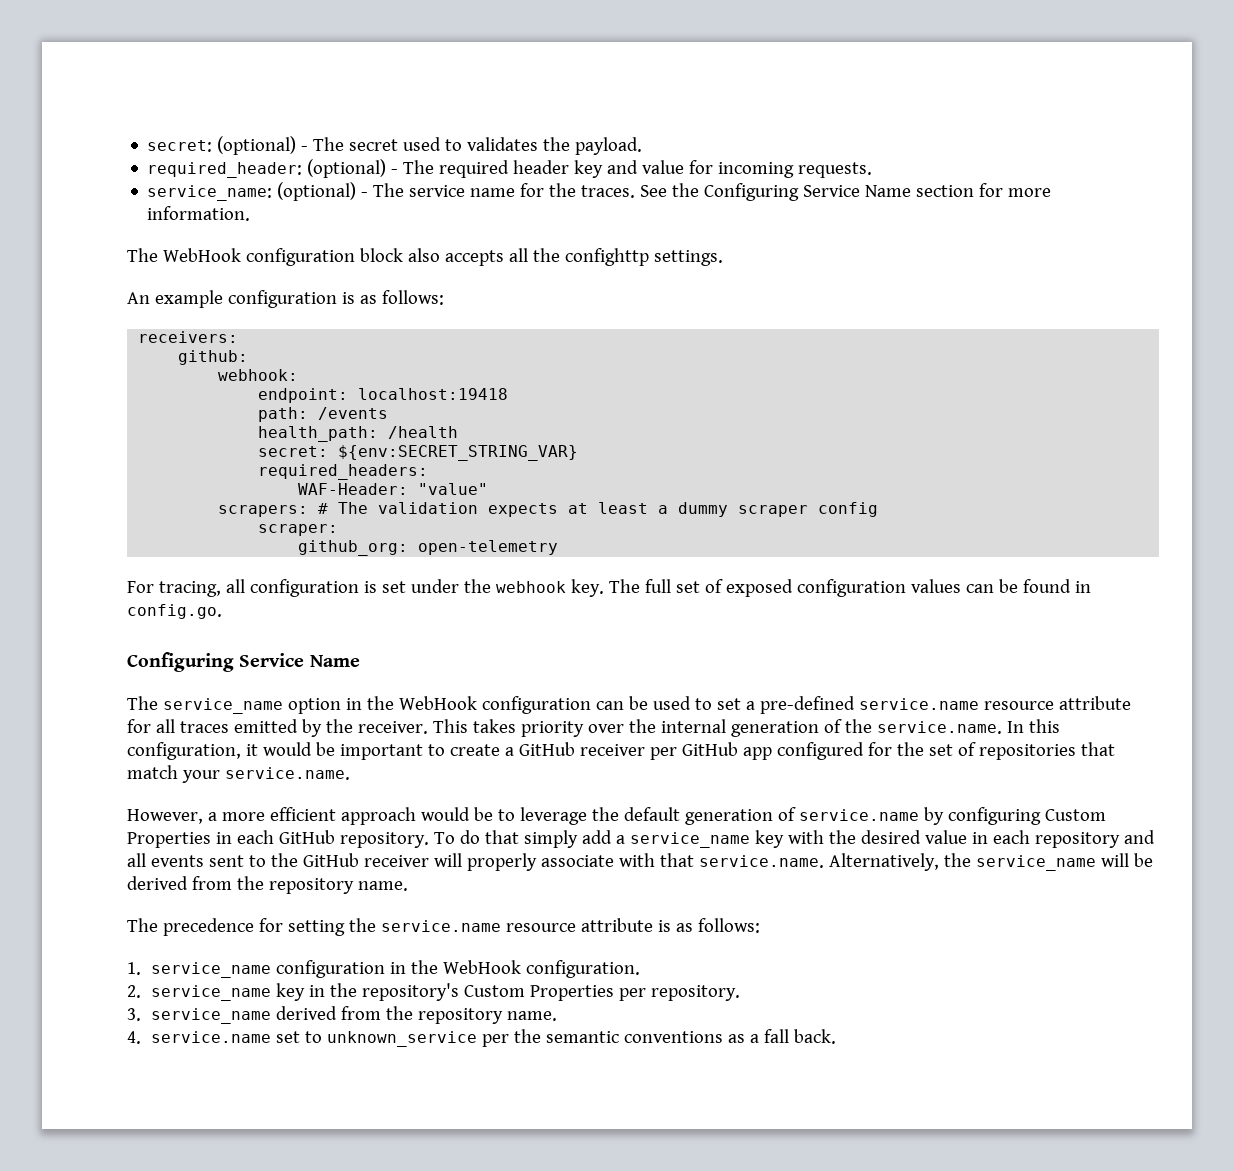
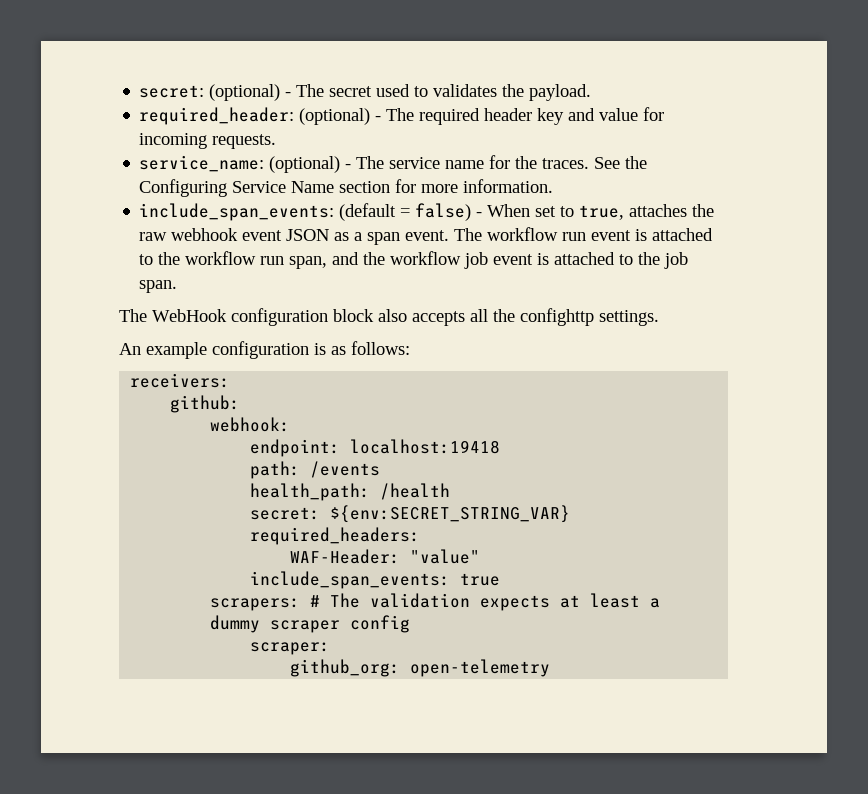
+ include_span_events: (default = false) - When set to true, attaches the raw webhook event JSON as a span event. The workflow run event is attached to the workflow run span, and the workflow job event is attached to the job span.
+ include_span_events: true
- For tracing, all configuration is set under the webhook key. The full set of exposed configuration values can be found in config.go.
- Configuring Service Name
- The service_name option in the WebHook configuration can be used to set a pre-defined service.name resource attribute for all traces emitted by the receiver. This takes priority over the internal generation of the service.name. In this configuration, it would be important to create a GitHub receiver per GitHub app configured for the set of repositories that match your service.name.
- However, a more efficient approach would be to leverage the default generation of service.name by configuring Custom Properties in each GitHub repository. To do that simply add a service_name key with the desired value in each repository and all events sent to the GitHub receiver will properly associate with that service.name. Alternatively, the service_name will be derived from the repository name.
- The precedence for setting the service.name resource attribute is as follows:
- 1. service_name configuration in the WebHook configuration.
- 2. service_name key in the repository's Custom Properties per repository.
- 3. service_name derived from the repository name.
- 4. service.name set to unknown_service per the semantic conventions as a fall back.

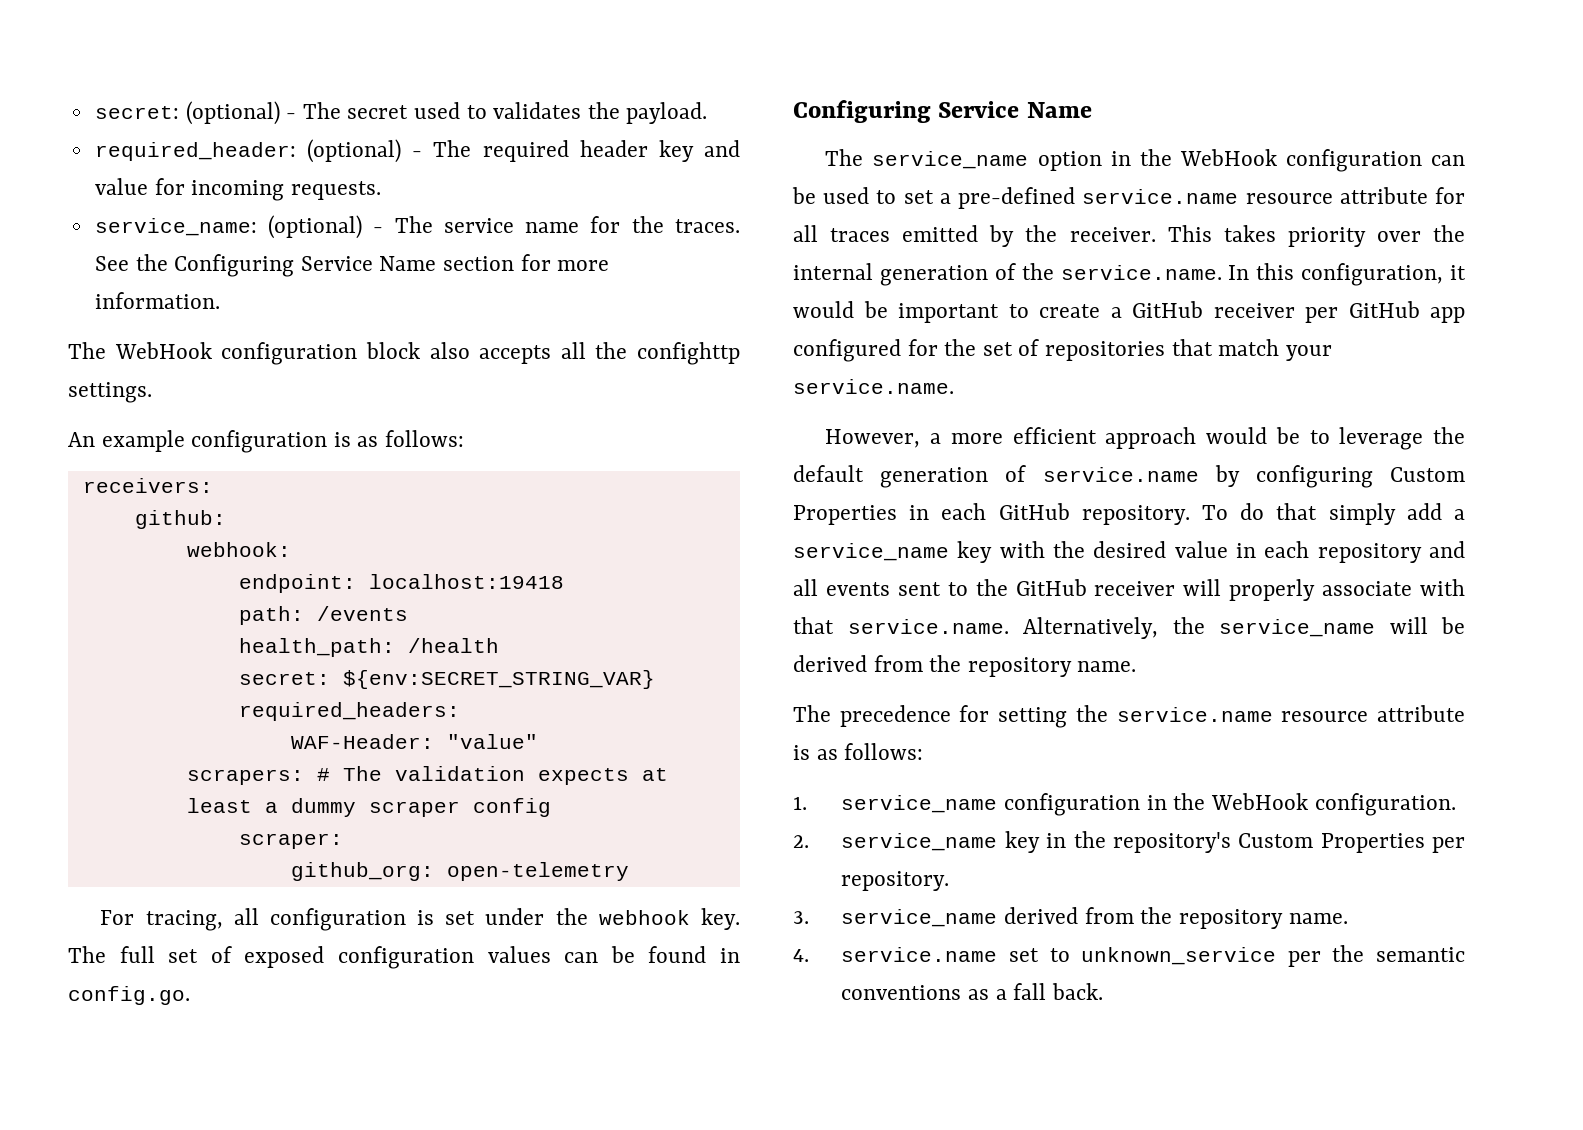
- include_span_events: (default = false) - When set to true, attaches the raw webhook event JSON as a span event. The workflow run event is attached to the workflow run span, and the workflow job event is attached to the job span.
- include_span_events: true
+ For tracing, all configuration is set under the webhook key. The full set of exposed configuration values can be found in config.go.
+ Configuring Service Name
+ The service_name option in the WebHook configuration can be used to set a pre-defined service.name resource attribute for all traces emitted by the receiver. This takes priority over the internal generation of the service.name. In this configuration, it would be important to create a GitHub receiver per GitHub app configured for the set of repositories that match your service.name.
+ However, a more efficient approach would be to leverage the default generation of service.name by configuring Custom Properties in each GitHub repository. To do that simply add a service_name key with the desired value in each repository and all events sent to the GitHub receiver will properly associate with that service.name. Alternatively, the service_name will be derived from the repository name.
+ The precedence for setting the service.name resource attribute is as follows:
+ 1. service_name configuration in the WebHook configuration.
+ 2. service_name key in the repository's Custom Properties per repository.
+ 3. service_name derived from the repository name.
+ 4. service.name set to unknown_service per the semantic conventions as a fall back.

